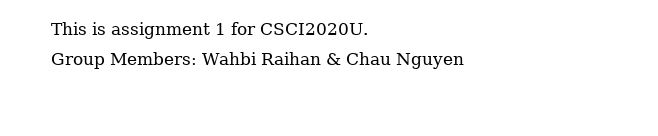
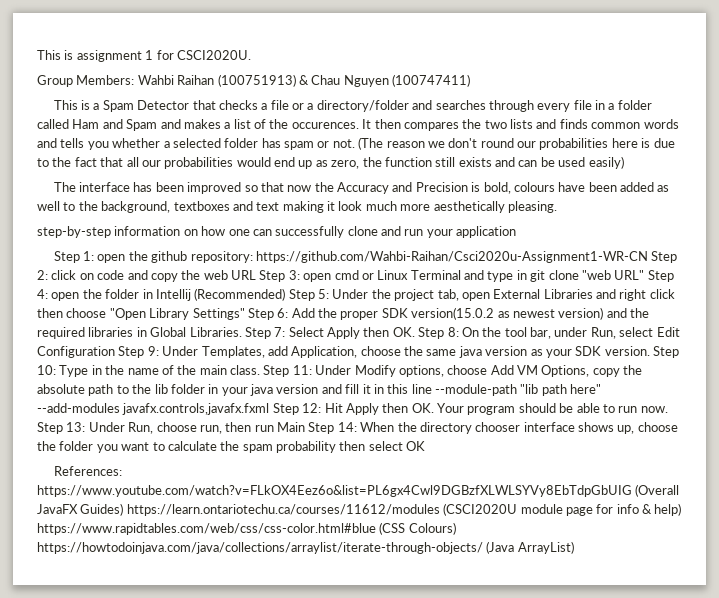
- Group Members: Wahbi Raihan & Chau Nguyen
+ Group Members: Wahbi Raihan (100751913) & Chau Nguyen (100747411)
+ This is a Spam Detector that checks a file or a directory/folder and searches through every file in a folder called Ham and Spam and makes a list of the occurences. It then compares the two lists and finds common words and tells you whether a selected folder has spam or not. (The reason we don't round our probabilities here is due to the fact that all our probabilities would end up as zero, the function still exists and can be used easily)
+ The interface has been improved so that now the Accuracy and Precision is bold, colours have been added as well to the background, textboxes and text making it look much more aesthetically pleasing.
+ step-by-step information on how one can successfully clone and run your application
+ Step 1: open the github repository: https://github.com/Wahbi-Raihan/Csci2020u-Assignment1-WR-CN Step 2: click on code and copy the web URL Step 3: open cmd or Linux Terminal and type in git clone "web URL" Step 4: open the folder in Intellij (Recommended) Step 5: Under the project tab, open External Libraries and right click then choose "Open Library Settings" Step 6: Add the proper SDK version(15.0.2 as newest version) and the required libraries in Global Libraries. Step 7: Select Apply then OK. Step 8: On the tool bar, under Run, select Edit Configuration Step 9: Under Templates, add Application, choose the same java version as your SDK version. Step 10: Type in the name of the main class. Step 11: Under Modify options, choose Add VM Options, copy the absolute path to the lib folder in your java version and fill it in this line --module-path "lib path here" --add-modules javafx.controls,javafx.fxml Step 12: Hit Apply then OK. Your program should be able to run now. Step 13: Under Run, choose run, then run Main Step 14: When the directory chooser interface shows up, choose the folder you want to calculate the spam probability then select OK
+ References: https://www.youtube.com/watch?v=FLkOX4Eez6o&list=PL6gx4Cwl9DGBzfXLWLSYVy8EbTdpGbUIG (Overall JavaFX Guides) https://learn.ontariotechu.ca/courses/11612/modules (CSCI2020U module page for info & help) https://www.rapidtables.com/web/css/css-color.html#blue (CSS Colours) https://howtodoinjava.com/java/collections/arraylist/iterate-through-objects/ (Java ArrayList)

